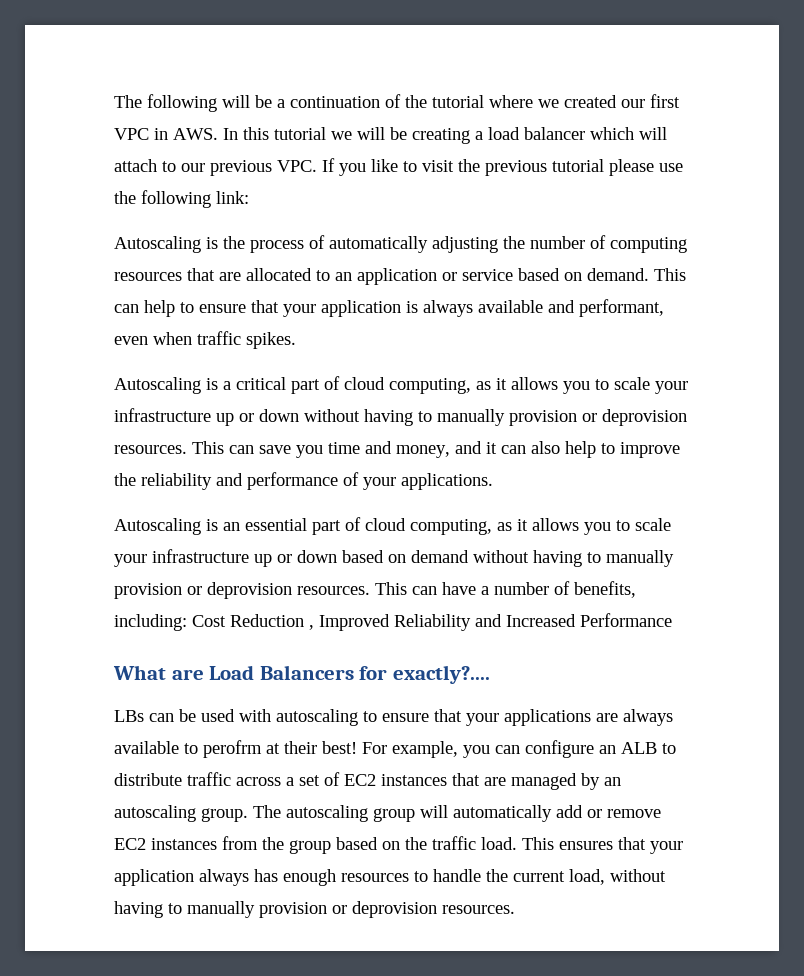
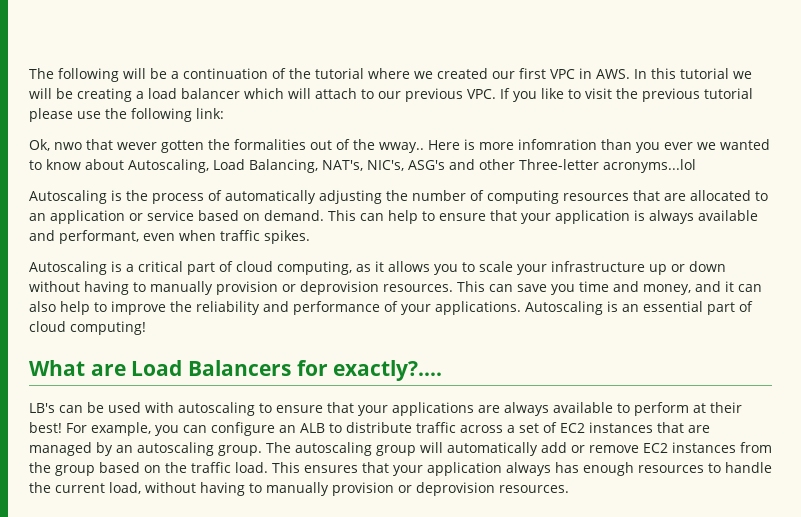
+ Ok, nwo that wever gotten the formalities out of the wway.. Here is more infomration than you ever we wanted to know about Autoscaling, Load Balancing, NAT's, NIC's, ASG's and other Three-letter acronyms...lol
- This can save you time and money, and it can also help to improve the reliability and performance of your applications.
- Autoscaling is an essential part of cloud computing, as it allows you to scale your infrastructure up or down based on demand without having to manually provision or deprovision resources. This can have a number of benefits, including: Cost Reduction , Improved Reliability and Increased Performance
+ This can save you time and money, and it can also help to improve the reliability and performance of your applications. Autoscaling is an essential part of cloud computing!
- LBs can be used with autoscaling to ensure that your applications are always available to perofrm at their best!
+ LB's can be used with autoscaling to ensure that your applications are always available to perform at their best!

